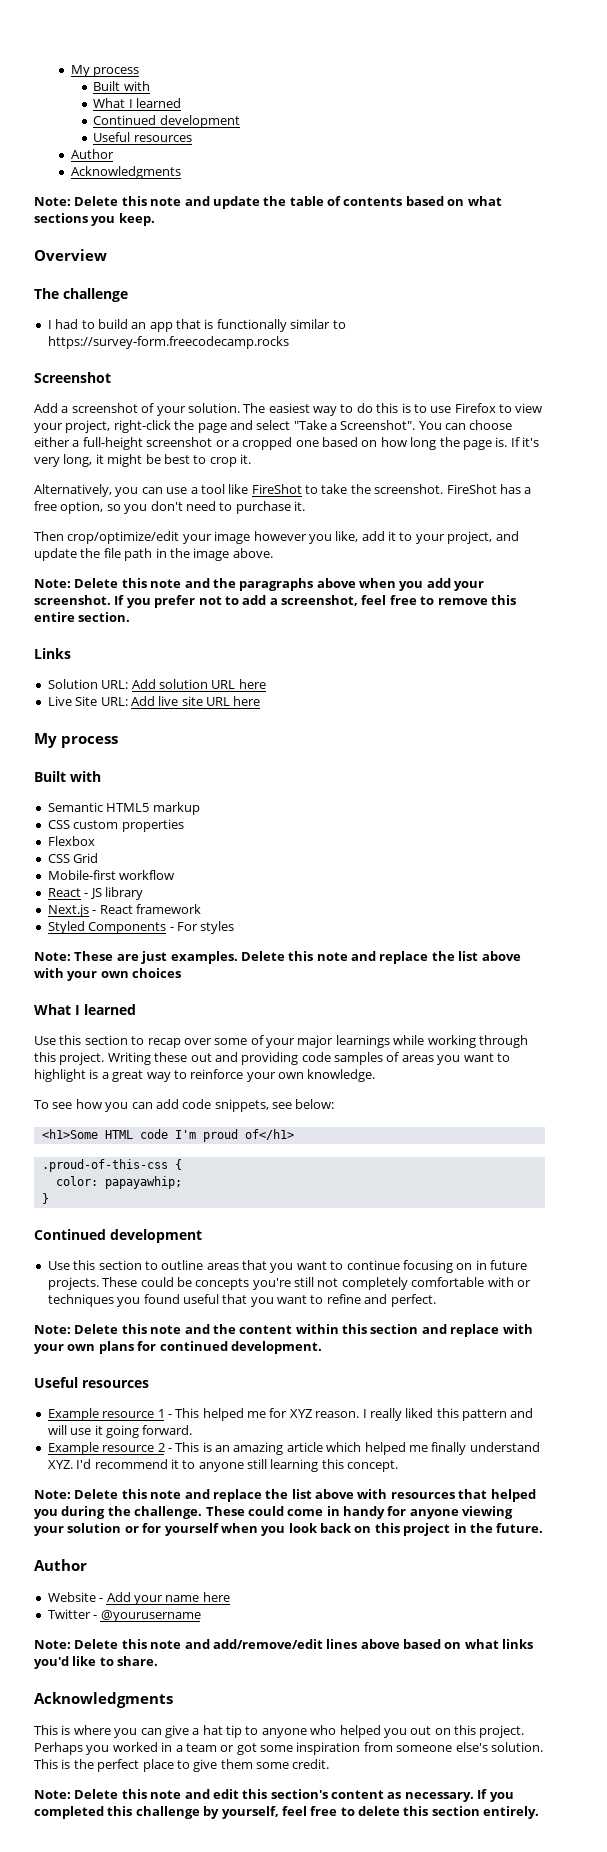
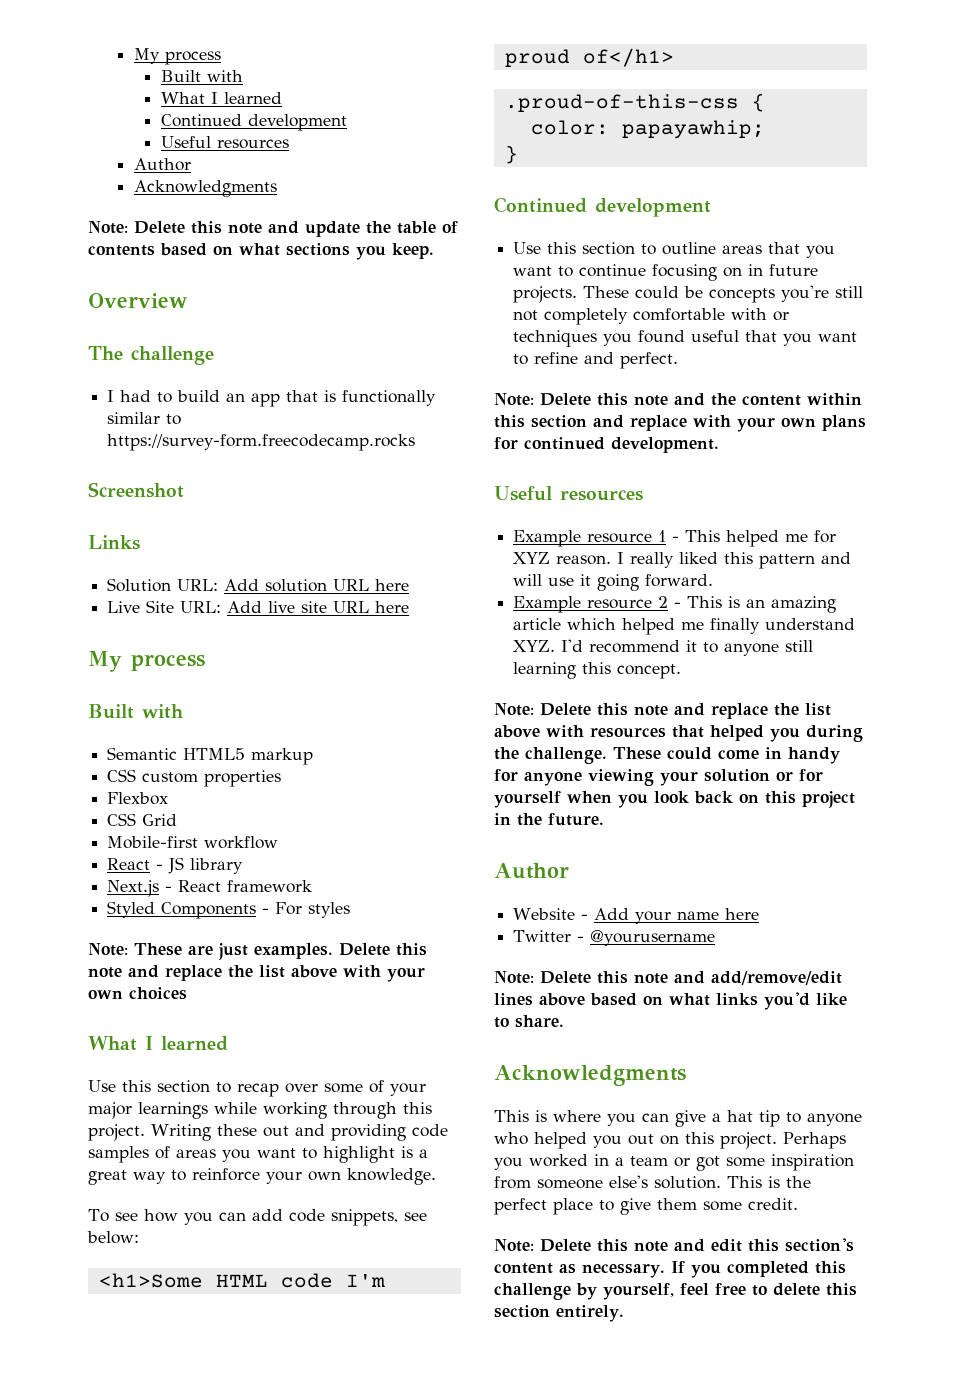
- Add a screenshot of your solution. The easiest way to do this is to use Firefox to view your project, right-click the page and select "Take a Screenshot". You can choose either a full-height screenshot or a cropped one based on how long the page is. If it's very long, it might be best to crop it.
- Alternatively, you can use a tool like FireShot to take the screenshot. FireShot has a free option, so you don't need to purchase it.
- Then crop/optimize/edit your image however you like, add it to your project, and update the file path in the image above.
- Note: Delete this note and the paragraphs above when you add your screenshot. If you prefer not to add a screenshot, feel free to remove this entire section.

